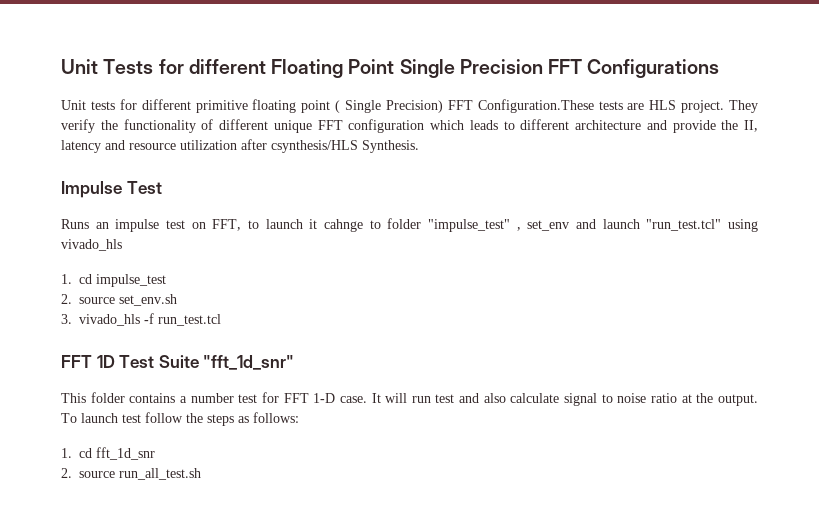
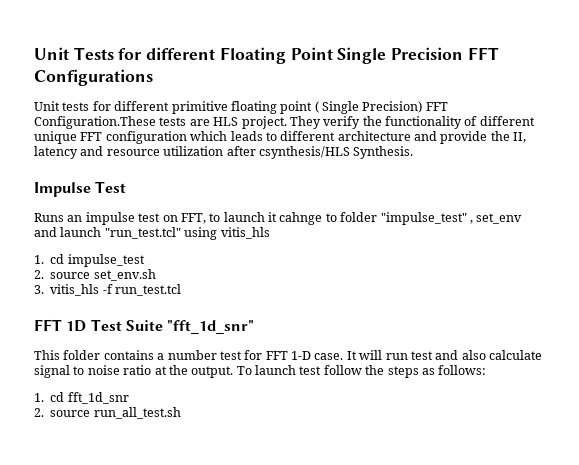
- Runs an impulse test on FFT, to launch it cahnge to folder "impulse_test" , set_env and launch "run_test.tcl" using vivado_hls
+ Runs an impulse test on FFT, to launch it cahnge to folder "impulse_test" , set_env and launch "run_test.tcl" using vitis_hls
- 3. vivado_hls -f run_test.tcl
+ 3. vitis_hls -f run_test.tcl

